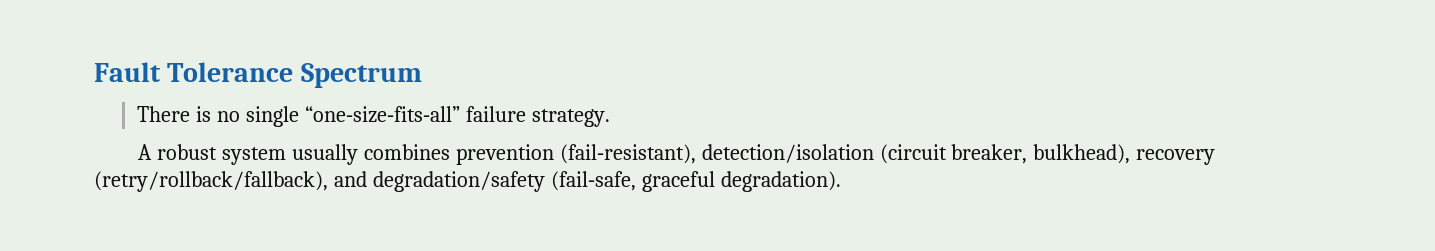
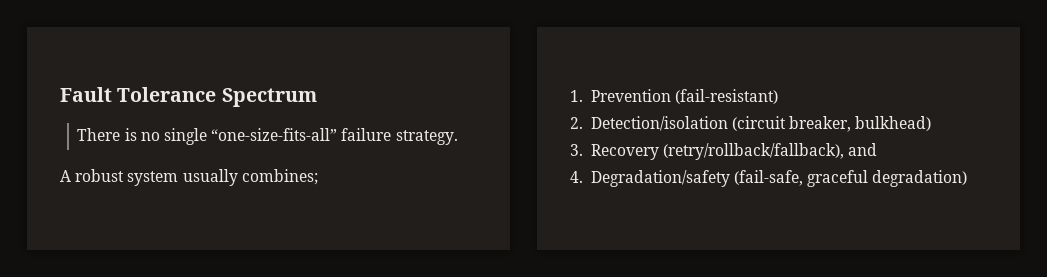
- A robust system usually combines prevention (fail‑resistant), detection/isolation (circuit breaker, bulkhead), recovery (retry/rollback/fallback), and degradation/safety (fail‑safe, graceful degradation).
+ A robust system usually combines;
+ 1. Prevention (fail‑resistant)
+ 2. Detection/isolation (circuit breaker, bulkhead)
+ 3. Recovery (retry/rollback/fallback), and
+ 4. Degradation/safety (fail‑safe, graceful degradation)

